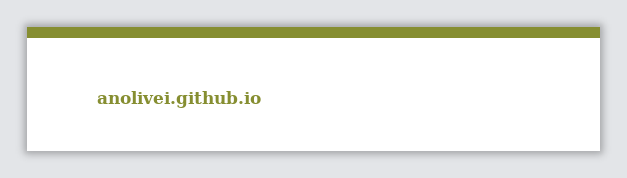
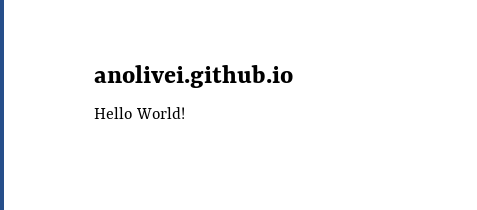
+ Hello World!

